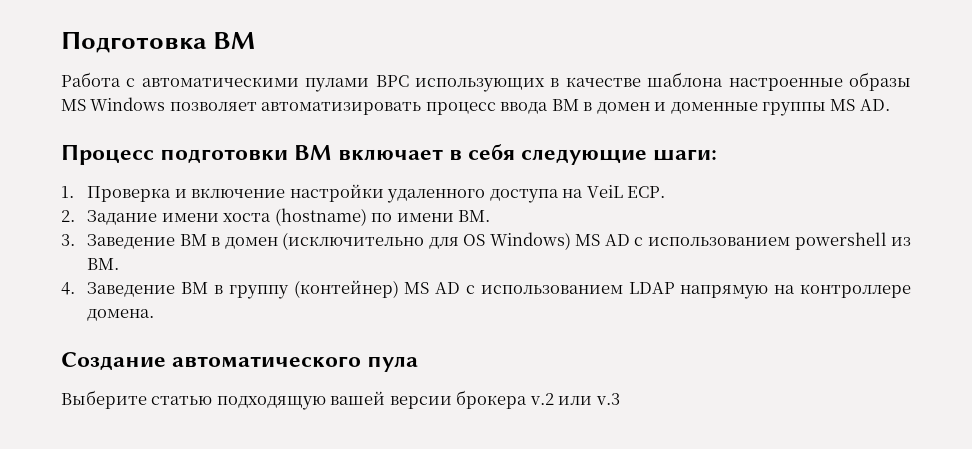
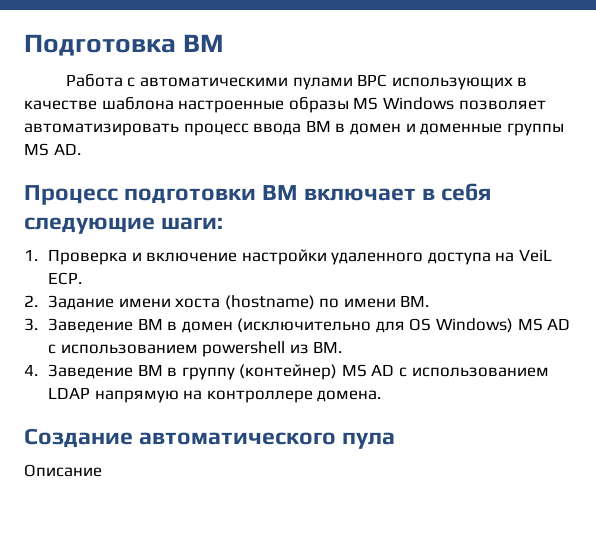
- Выберите статью подходящую вашей версии брокера v.2 или v.3
+ Описание

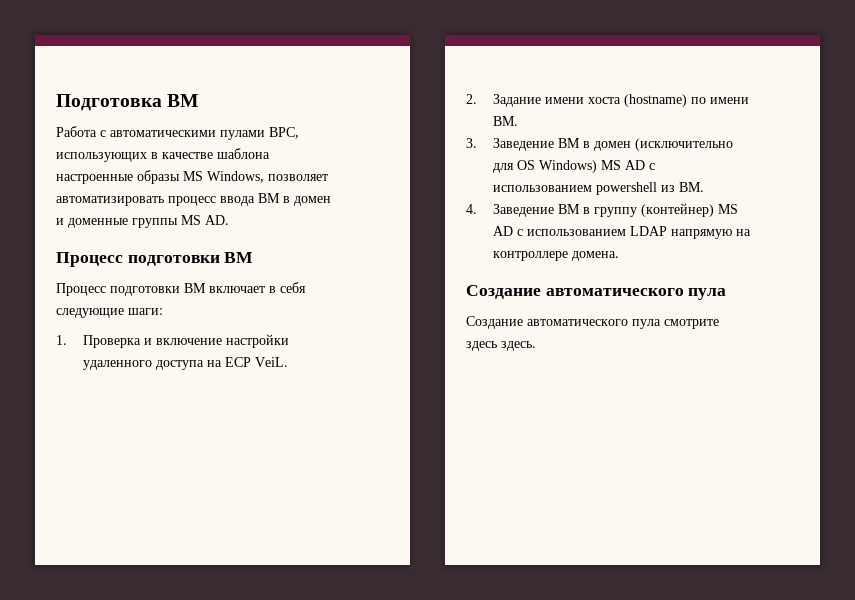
- Работа с автоматическими пулами ВРС использующих в качестве шаблона настроенные образы MS Windows позволяет автоматизировать процесс ввода ВМ в домен и доменные группы MS AD.
+ Работа с автоматическими пулами ВРС, использующих в качестве шаблона настроенные образы MS Windows, позволяет автоматизировать процесс ввода ВМ в домен и доменные группы MS AD.
+ Процесс подготовки ВМ
- 1. Проверка и включение настройки удаленного доступа на VeiL ECP.
+ 1. Проверка и включение настройки удаленного доступа на ECP VeiL.
- Описание
+ Создание автоматического пула смотрите здесь здесь.

